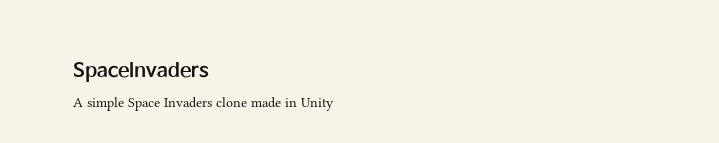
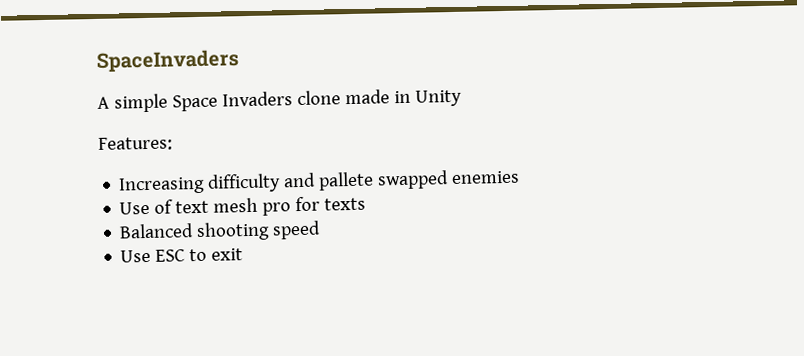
+ Features:
+ Increasing difficulty and pallete swapped enemies
+ Use of text mesh pro for texts
+ Balanced shooting speed
+ Use ESC to exit

